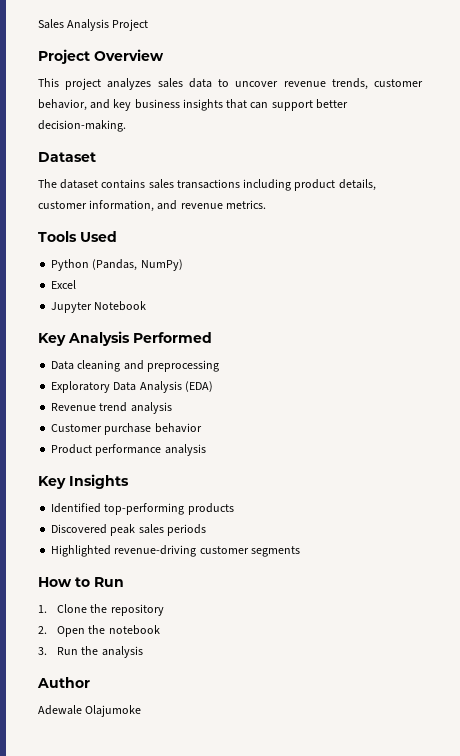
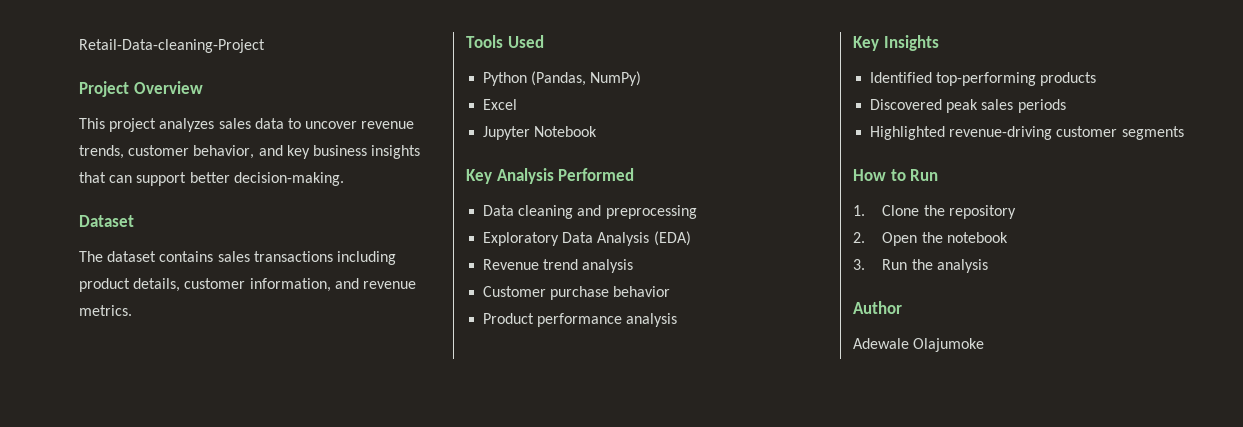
- Sales Analysis Project
+ Retail-Data-cleaning-Project

